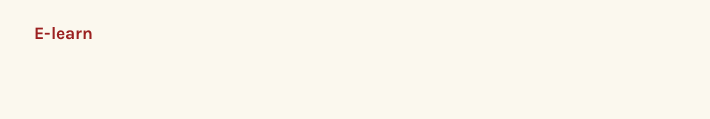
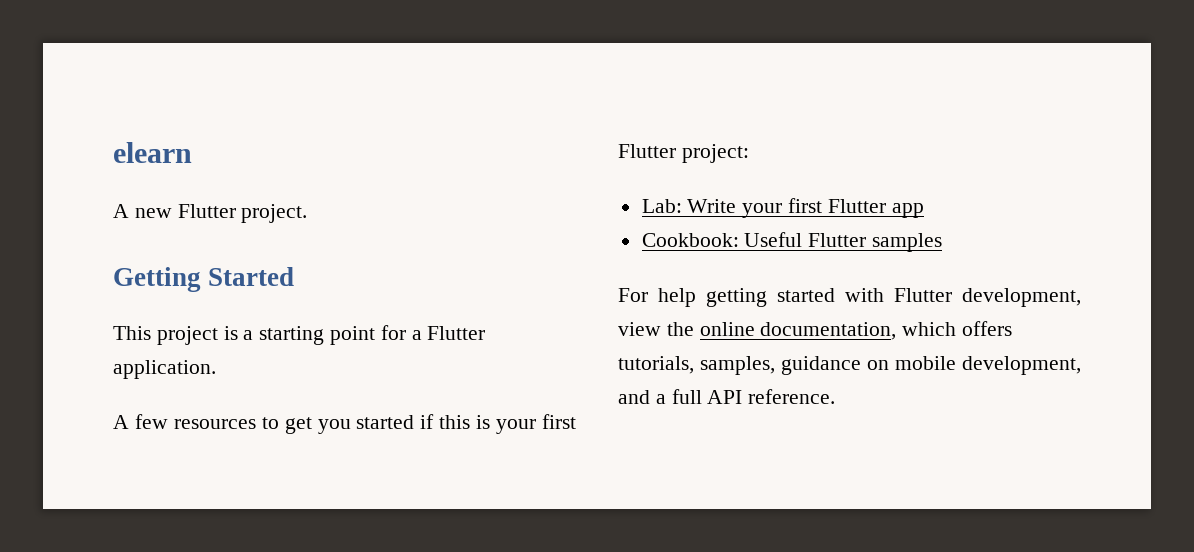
- E-learn
+ elearn
+ A new Flutter project.
+ Getting Started
+ This project is a starting point for a Flutter application.
+ A few resources to get you started if this is your first Flutter project:
+ Lab: Write your first Flutter app
+ Cookbook: Useful Flutter samples
+ For help getting started with Flutter development, view the online documentation, which offers tutorials, samples, guidance on mobile development, and a full API reference.

